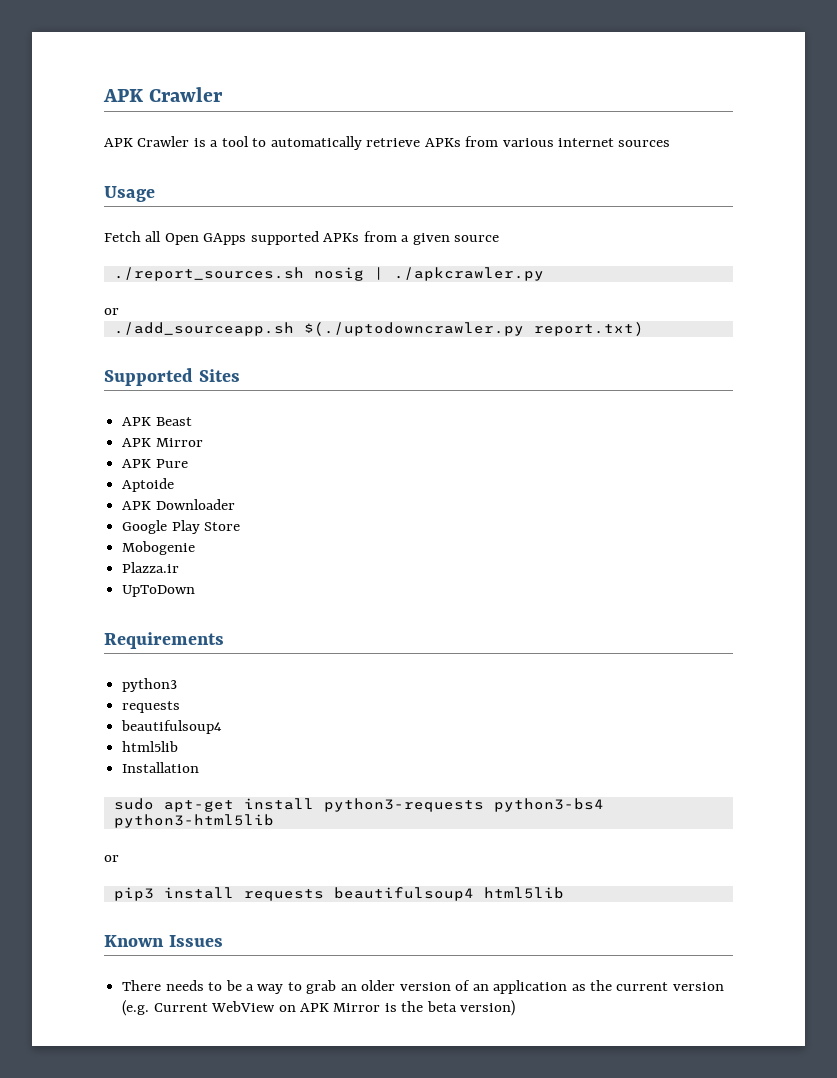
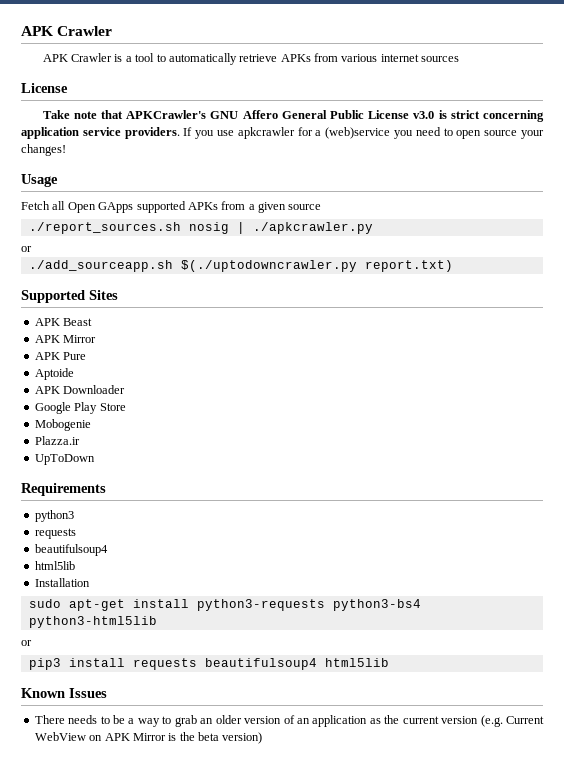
  APK Crawler is a tool to automatically retrieve APKs from various internet sources
+ License
+ Take note that APKCrawler's GNU Affero General Public License v3.0 is strict concerning application service providers. If you use apkcrawler for a (web)service you need to open source your changes!

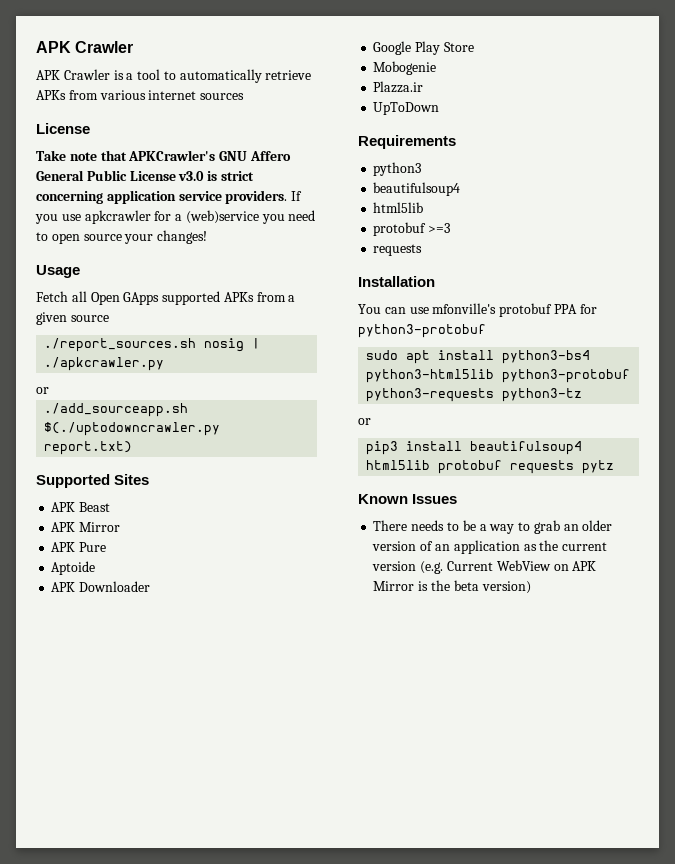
  python3
- requests
+ protobuf >=3
+ requests
  Installation
- sudo apt-get install python3-requests python3-bs4 python3-html5lib
+ You can use mfonville's protobuf PPA for python3-protobuf
+ sudo apt install python3-bs4 python3-html5lib python3-protobuf python3-requests python3-tz
- pip3 install requests beautifulsoup4 html5lib
+ pip3 install beautifulsoup4 html5lib protobuf requests pytz

